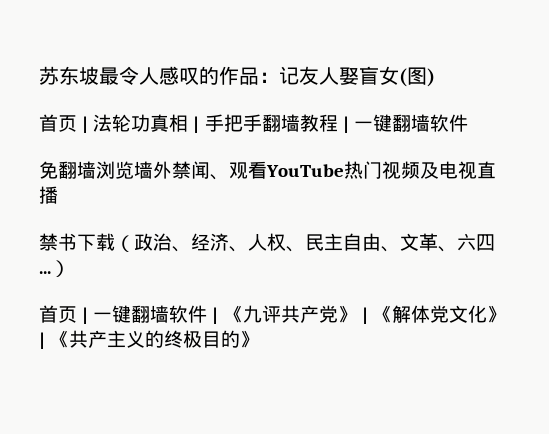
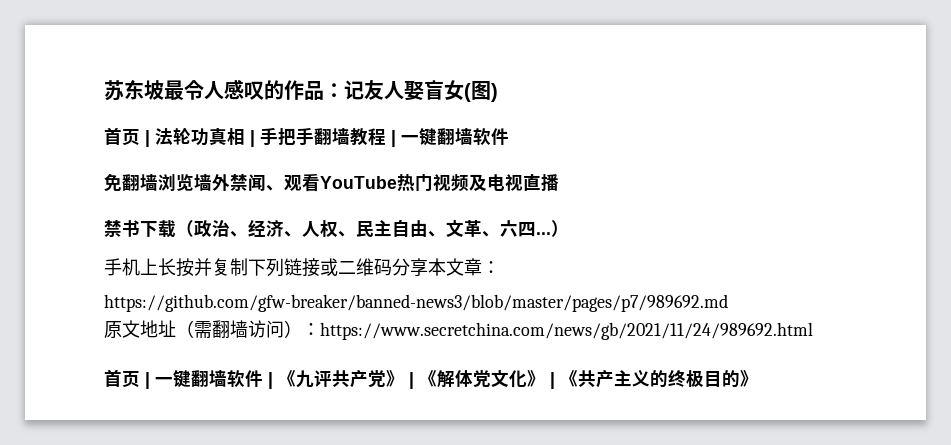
+ 手机上长按并复制下列链接或二维码分享本文章：
+ https://github.com/gfw-breaker/banned-news3/blob/master/pages/p7/989692.md
+ 原文地址（需翻墙访问）：https://www.secretchina.com/news/gb/2021/11/24/989692.html

